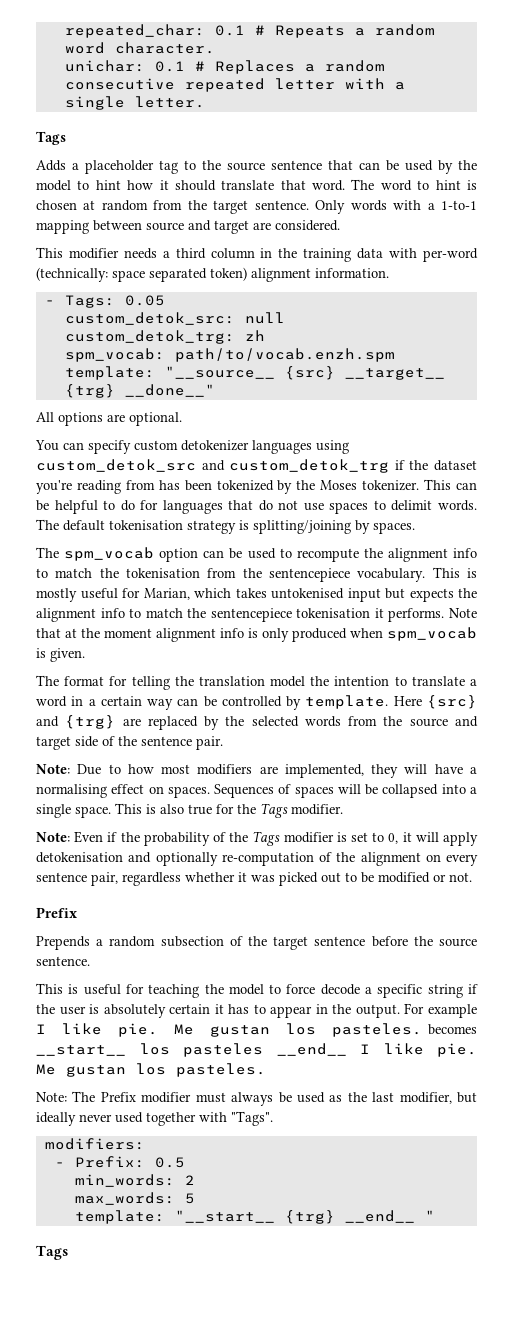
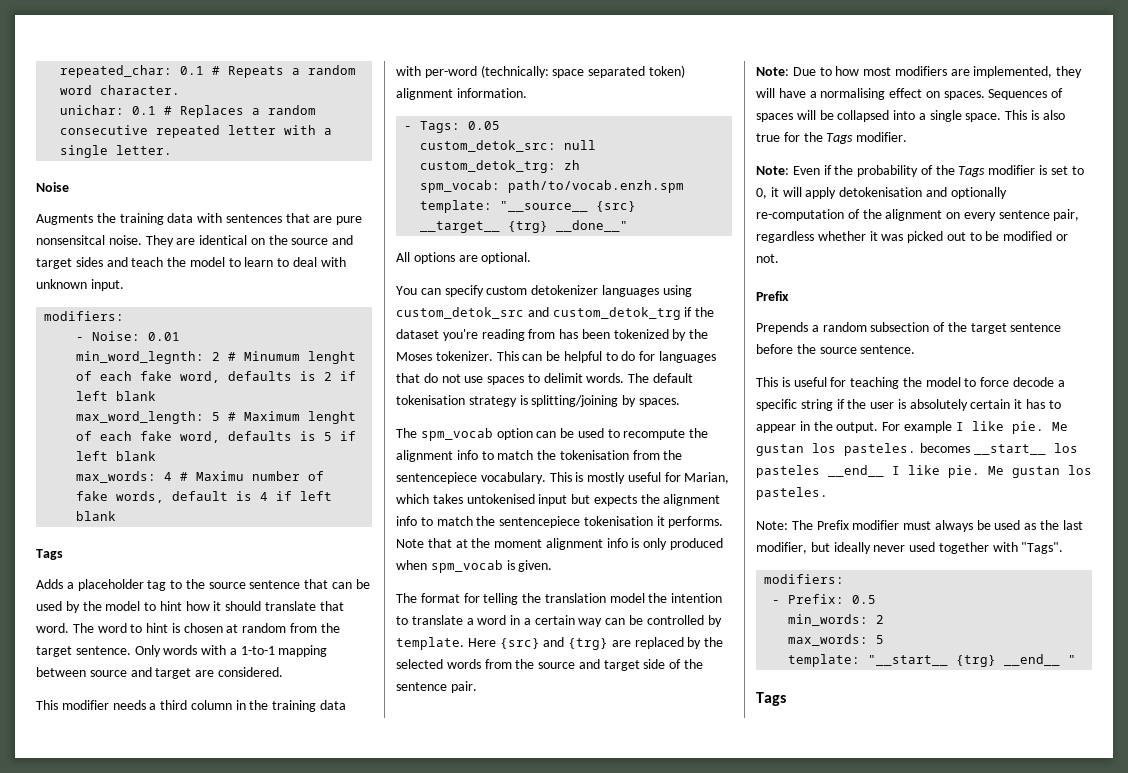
+ Noise
+ Augments the training data with sentences that are pure nonsensitcal noise. They are identical on the source and target sides and teach the model to learn to deal with unknown input.
+ modifiers:
+ - Noise: 0.01
+ min_word_legnth: 2 # Minumum lenght of each fake word, defaults is 2 if left blank
+ max_word_length: 5 # Maximum lenght of each fake word, defaults is 5 if left blank
+ max_words: 4 # Maximu number of fake words, default is 4 if left blank

